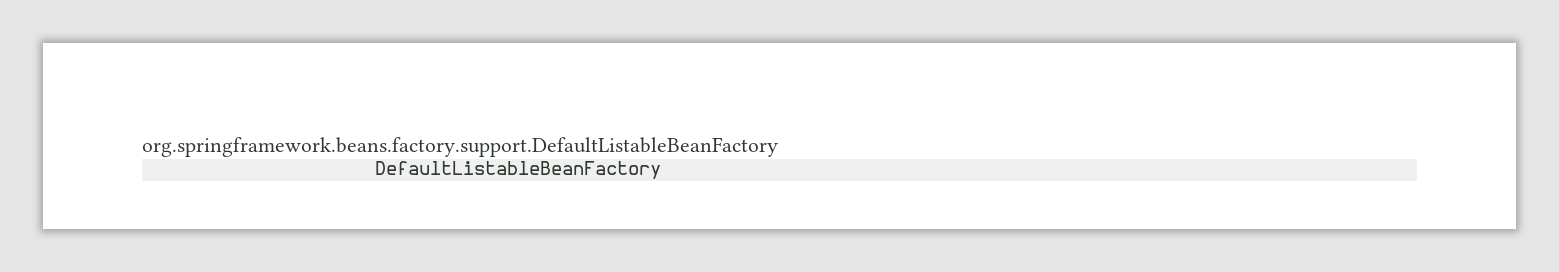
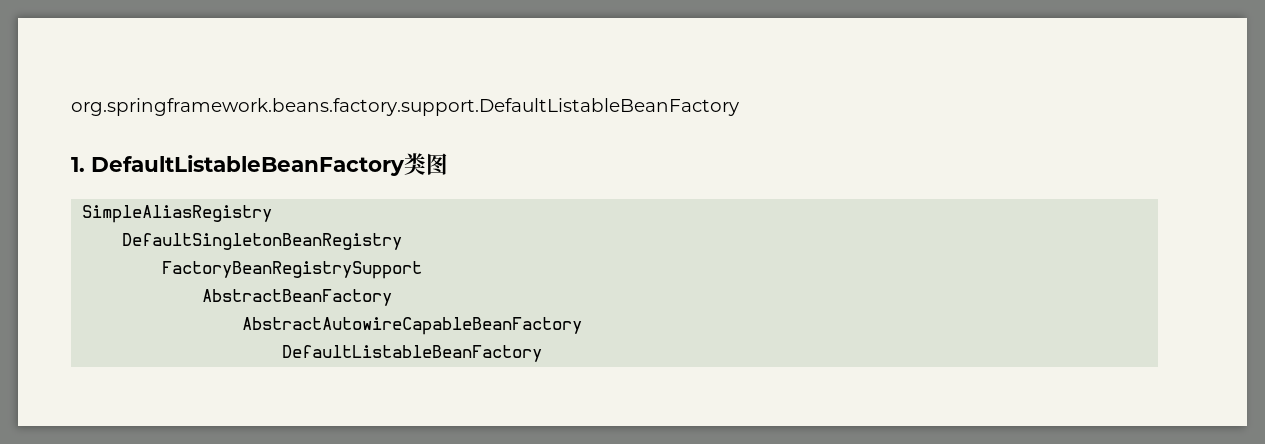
+ 1. DefaultListableBeanFactory类图
+ SimpleAliasRegistry
+ DefaultSingletonBeanRegistry
+ FactoryBeanRegistrySupport
+ AbstractBeanFactory
+ AbstractAutowireCapableBeanFactory

